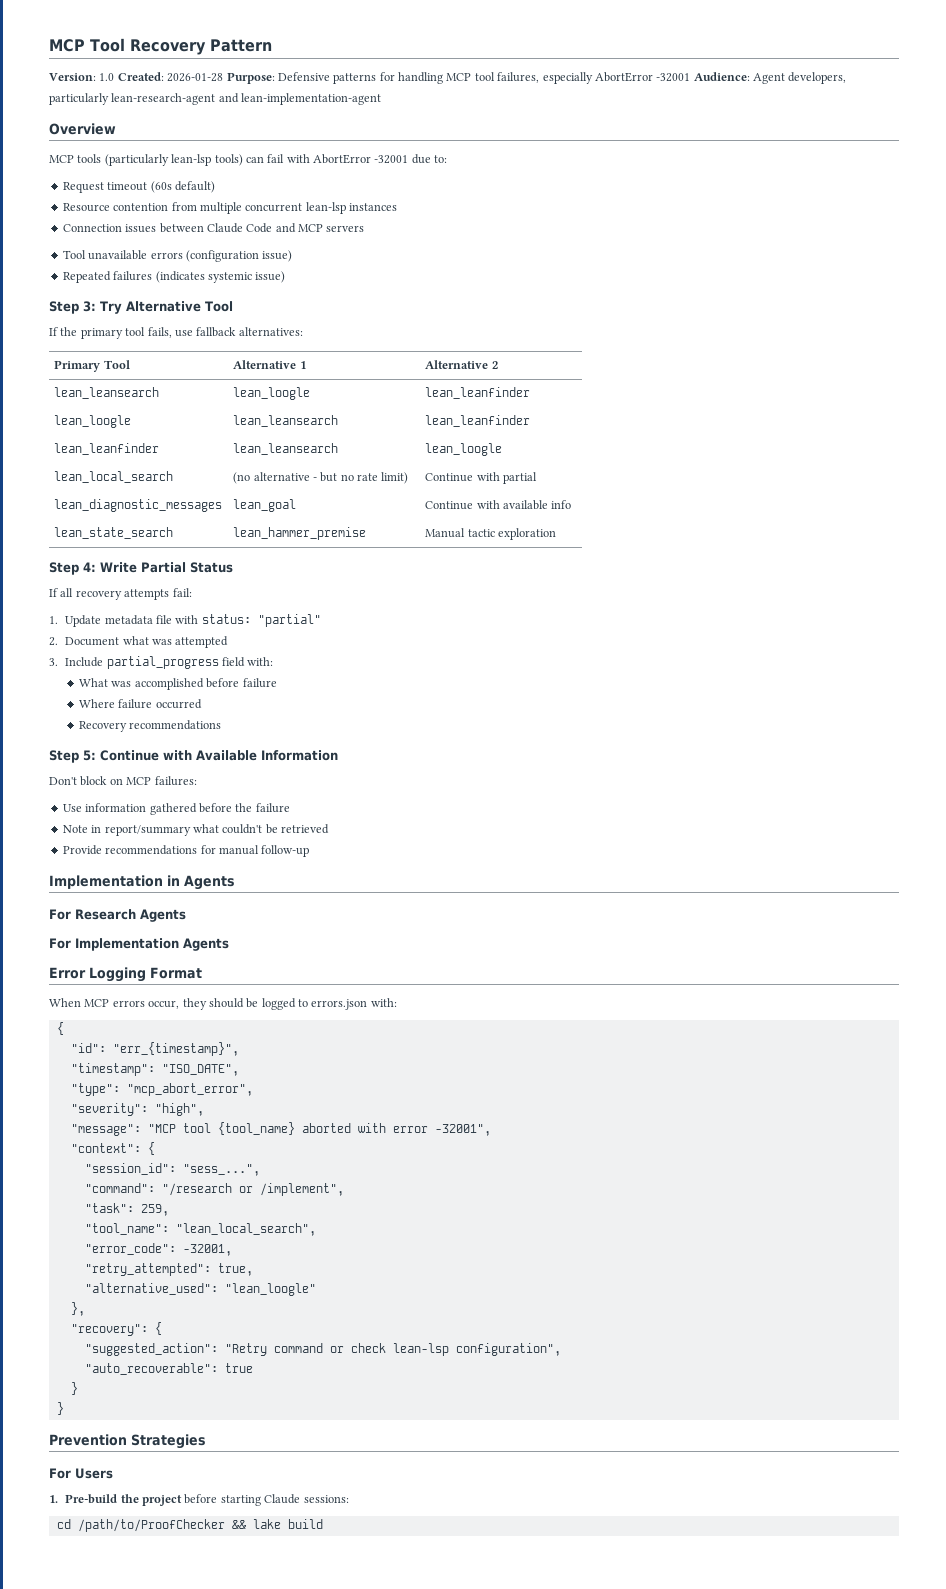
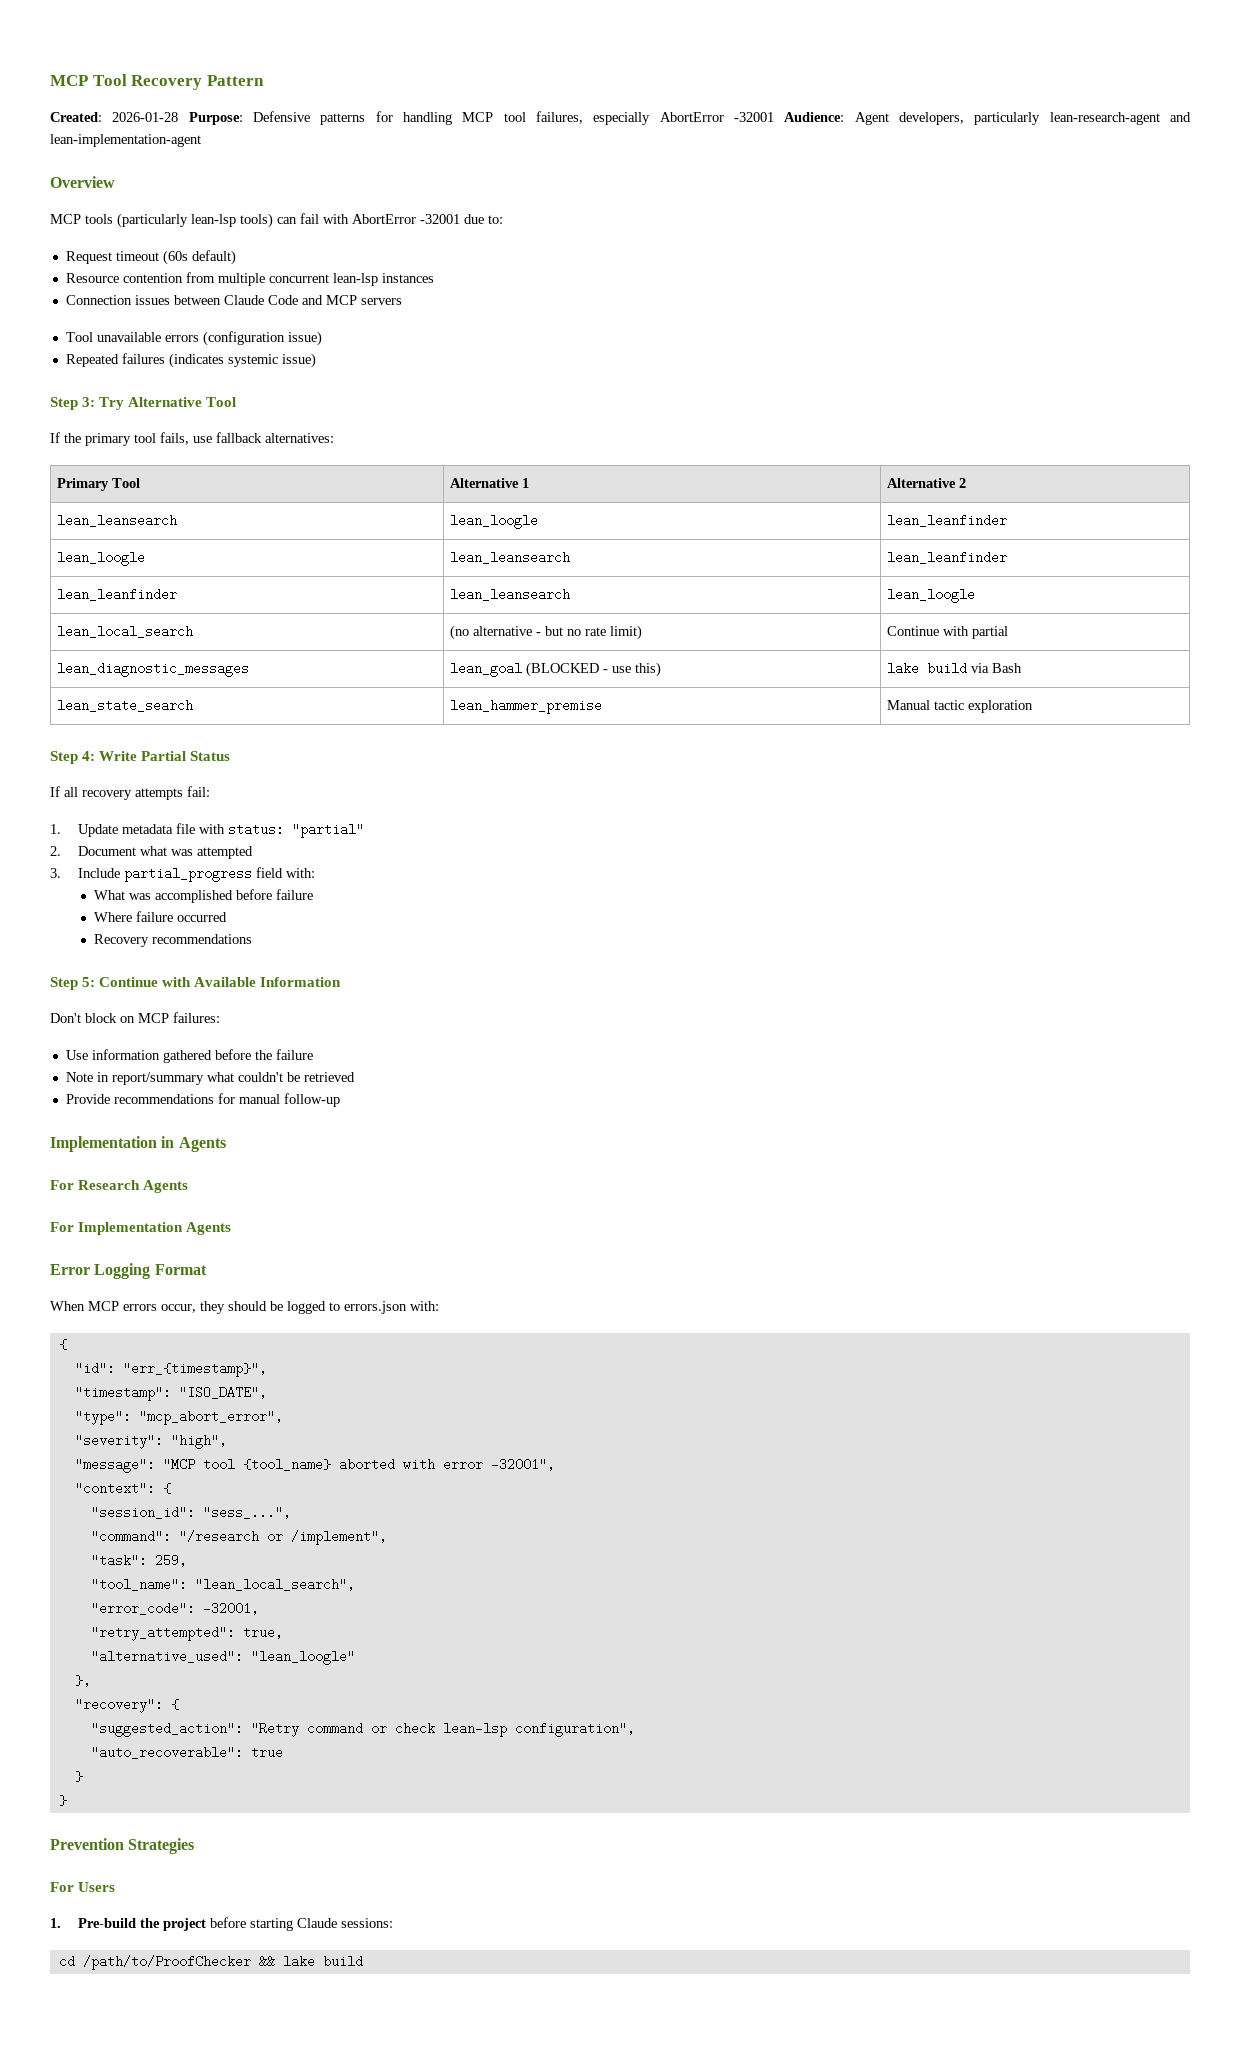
- Version: 1.0 Created: 2026-01-28 Purpose: Defensive patterns for handling MCP tool failures, especially AbortError -32001 Audience: Agent developers, particularly lean-research-agent and lean-implementation-agent
+ Created: 2026-01-28 Purpose: Defensive patterns for handling MCP tool failures, especially AbortError -32001 Audience: Agent developers, particularly lean-research-agent and lean-implementation-agent
- lean_diagnostic_messages | lean_goal | Continue with available info
+ lean_diagnostic_messages | lean_goal (BLOCKED - use this) | lake build via Bash

